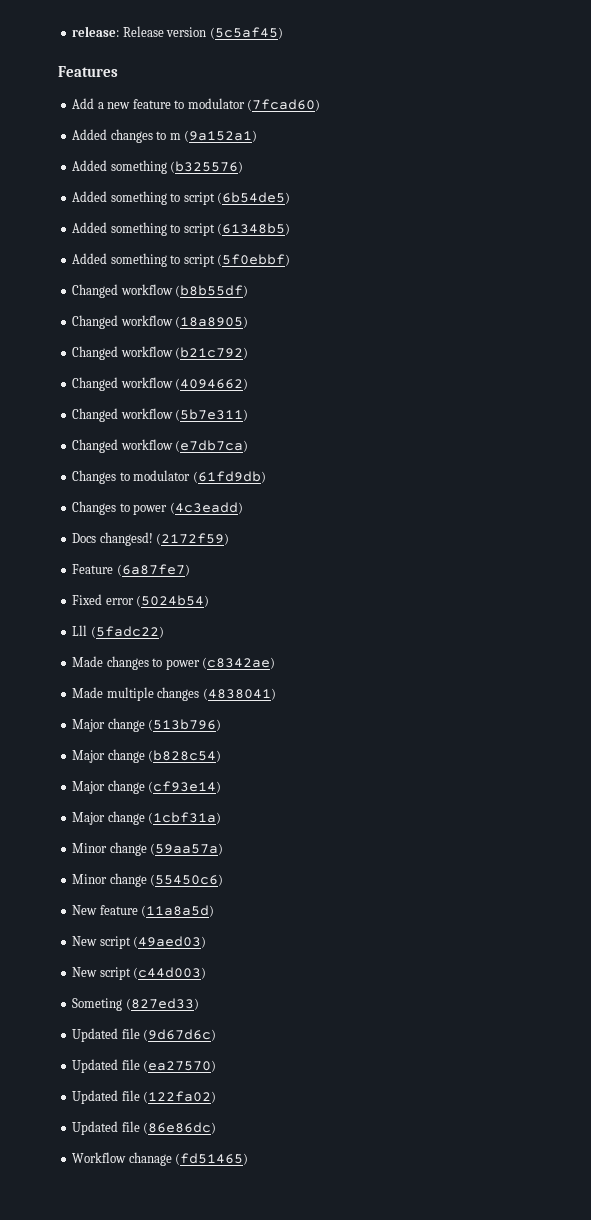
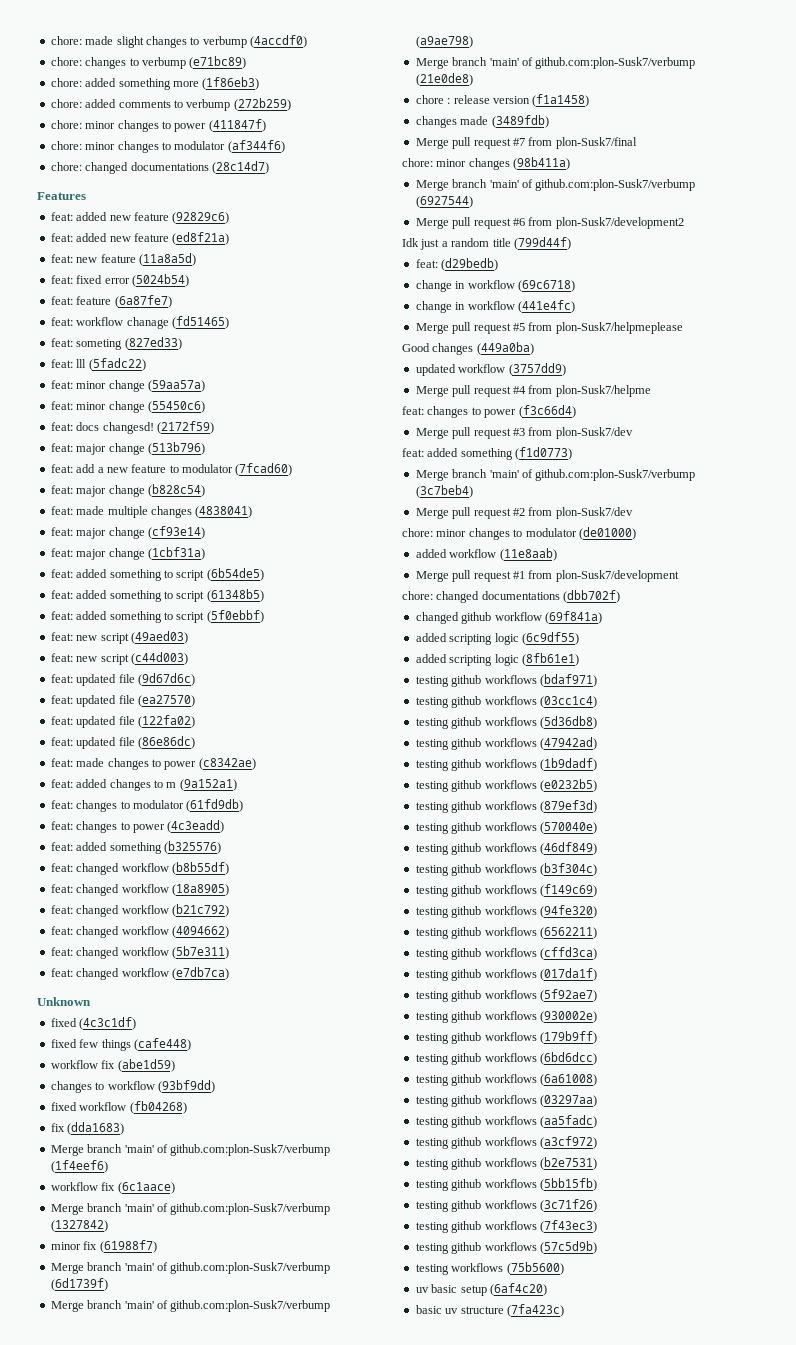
- release: Release version (5c5af45)
+ chore: made slight changes to verbump (4accdf0)
+ chore: changes to verbump (e71bc89)
+ chore: added something more (1f86eb3)
+ chore: added comments to verbump (272b259)
+ chore: minor changes to power (411847f)
+ chore: minor changes to modulator (af344f6)
+ chore: changed documentations (28c14d7)
  Features
- Add a new feature to modulator (7fcad60)
+ feat: added new feature (92829c6)
+ feat: added new feature (ed8f21a)
+ feat: new feature (11a8a5d)
+ feat: fixed error (5024b54)
+ feat: feature (6a87fe7)
+ feat: workflow chanage (fd51465)
+ feat: someting (827ed33)
+ feat: lll (5fadc22)
+ feat: minor change (59aa57a)
+ feat: minor change (55450c6)
+ feat: docs changesd! (2172f59)
+ feat: major change (513b796)
+ feat: add a new feature to modulator (7fcad60)
- Added changes to m (9a152a1)
- Added something (b325576)
- Added something to script (6b54de5)
- Added something to script (61348b5)
- Added something to script (5f0ebbf)
- Changed workflow (b8b55df)
- Changed workflow (18a8905)
- Changed workflow (b21c792)
- Changed workflow (4094662)
- Changed workflow (5b7e311)
- Changed workflow (e7db7ca)
- Changes to modulator (61fd9db)
+ feat: major change (b828c54)
+ feat: made multiple changes (4838041)
+ feat: major change (cf93e14)
+ feat: major change (1cbf31a)
+ feat: added something to script (6b54de5)
+ feat: added something to script (61348b5)
+ feat: added something to script (5f0ebbf)
+ feat: new script (49aed03)
+ feat: new script (c44d003)
+ feat: updated file (9d67d6c)
+ feat: updated file (ea27570)
+ feat: updated file (122fa02)
+ feat: updated file (86e86dc)
+ feat: made changes to power (c8342ae)
+ feat: added changes to m (9a152a1)
+ feat: changes to modulator (61fd9db)
- Changes to power (4c3eadd)
+ feat: changes to power (4c3eadd)
- Docs changesd! (2172f59)
- Feature (6a87fe7)
- Fixed error (5024b54)
- Lll (5fadc22)
- Made changes to power (c8342ae)
- Made multiple changes (4838041)
- Major change (513b796)
- Major change (b828c54)
- Major change (cf93e14)
- Major change (1cbf31a)
- Minor change (59aa57a)
- Minor change (55450c6)
- New feature (11a8a5d)
- New script (49aed03)
- New script (c44d003)
- Someting (827ed33)
- Updated file (9d67d6c)
- Updated file (ea27570)
- Updated file (122fa02)
- Updated file (86e86dc)
- Workflow chanage (fd51465)
+ feat: added something (b325576)
+ feat: changed workflow (b8b55df)
+ feat: changed workflow (18a8905)
+ feat: changed workflow (b21c792)
+ feat: changed workflow (4094662)
+ feat: changed workflow (5b7e311)
+ feat: changed workflow (e7db7ca)
+ Unknown
+ fixed (4c3c1df)
+ fixed few things (cafe448)
+ workflow fix (abe1d59)
+ changes to workflow (93bf9dd)
+ fixed workflow (fb04268)
+ fix (dda1683)
+ Merge branch 'main' of github.com:plon-Susk7/verbump (1f4eef6)
+ workflow fix (6c1aace)
+ Merge branch 'main' of github.com:plon-Susk7/verbump (1327842)
+ minor fix (61988f7)
+ Merge branch 'main' of github.com:plon-Susk7/verbump (6d1739f)
+ Merge branch 'main' of github.com:plon-Susk7/verbump (a9ae798)
+ Merge branch 'main' of github.com:plon-Susk7/verbump (21e0de8)
+ chore : release version (f1a1458)
+ changes made (3489fdb)
+ Merge pull request #7 from plon-Susk7/final
+ chore: minor changes (98b411a)
+ Merge branch 'main' of github.com:plon-Susk7/verbump (6927544)
+ Merge pull request #6 from plon-Susk7/development2
+ Idk just a random title (799d44f)
+ feat: (d29bedb)
+ change in workflow (69c6718)
+ change in workflow (441e4fc)
+ Merge pull request #5 from plon-Susk7/helpmeplease
+ Good changes (449a0ba)
+ updated workflow (3757dd9)
+ Merge pull request #4 from plon-Susk7/helpme
+ feat: changes to power (f3c66d4)
+ Merge pull request #3 from plon-Susk7/dev
+ feat: added something (f1d0773)
+ Merge branch 'main' of github.com:plon-Susk7/verbump (3c7beb4)
+ Merge pull request #2 from plon-Susk7/dev
+ chore: minor changes to modulator (de01000)
+ added workflow (11e8aab)
+ Merge pull request #1 from plon-Susk7/development
+ chore: changed documentations (dbb702f)
+ changed github workflow (69f841a)
+ added scripting logic (6c9df55)
+ added scripting logic (8fb61e1)
+ testing github workflows (bdaf971)
+ testing github workflows (03cc1c4)
+ testing github workflows (5d36db8)
+ testing github workflows (47942ad)
+ testing github workflows (1b9dadf)
+ testing github workflows (e0232b5)
+ testing github workflows (879ef3d)
+ testing github workflows (570040e)
+ testing github workflows (46df849)
+ testing github workflows (b3f304c)
+ testing github workflows (f149c69)
+ testing github workflows (94fe320)
+ testing github workflows (6562211)
+ testing github workflows (cffd3ca)
+ testing github workflows (017da1f)
+ testing github workflows (5f92ae7)
+ testing github workflows (930002e)
+ testing github workflows (179b9ff)
+ testing github workflows (6bd6dcc)
+ testing github workflows (6a61008)
+ testing github workflows (03297aa)
+ testing github workflows (aa5fadc)
+ testing github workflows (a3cf972)
+ testing github workflows (b2e7531)
+ testing github workflows (5bb15fb)
+ testing github workflows (3c71f26)
+ testing github workflows (7f43ec3)
+ testing github workflows (57c5d9b)
+ testing workflows (75b5600)
+ uv basic setup (6af4c20)
+ basic uv structure (7fa423c)

